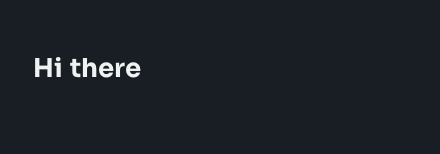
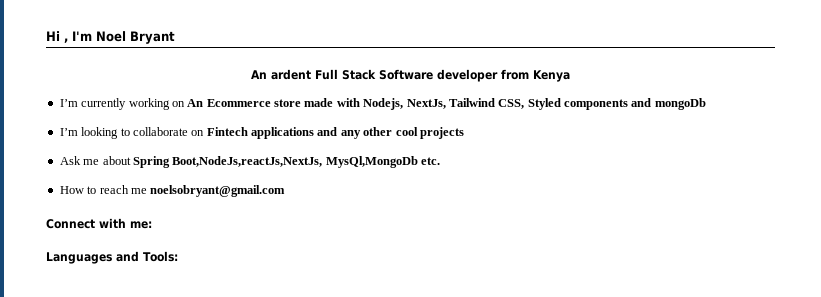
- Hi there
+ Hi , I'm Noel Bryant
+ An ardent Full Stack Software developer from Kenya
+ I’m currently working on An Ecommerce store made with Nodejs, NextJs, Tailwind CSS, Styled components and mongoDb
+ I’m looking to collaborate on Fintech applications and any other cool projects
+ Ask me about Spring Boot,NodeJs,reactJs,NextJs, MysQl,MongoDb etc.
+ How to reach me noelsobryant@gmail.com
+ Connect with me:
+ Languages and Tools:

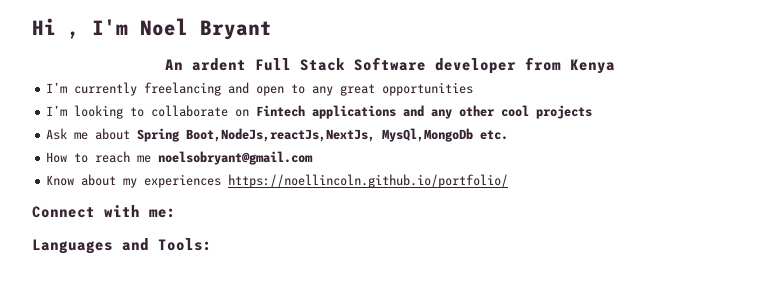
- I’m currently working on An Ecommerce store made with Nodejs, NextJs, Tailwind CSS, Styled components and mongoDb
+ I’m currently freelancing and open to any great opportunities
+ Know about my experiences https://noellincoln.github.io/portfolio/

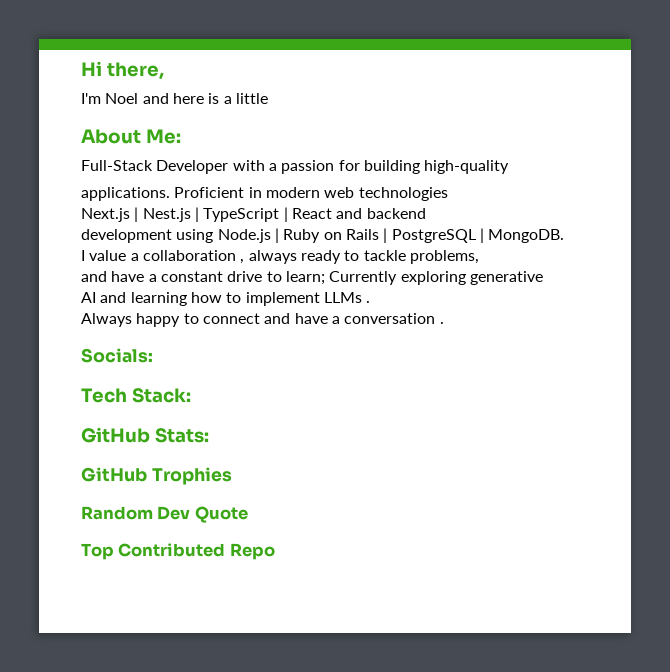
- Hi , I'm Noel Bryant
- An ardent Full Stack Software developer from Kenya
- I’m currently freelancing and open to any great opportunities
- I’m looking to collaborate on Fintech applications and any other cool projects
- Ask me about Spring Boot,NodeJs,reactJs,NextJs, MysQl,MongoDb etc.
- How to reach me noelsobryant@gmail.com
- Know about my experiences https://noellincoln.github.io/portfolio/
- Connect with me:
- Languages and Tools:
+ Hi there,
+ I'm Noel and here is a little
+ About Me:
+ Full-Stack Developer with a passion for building high-quality
+ applications. Proficient in modern web technologies
+ Next.js | Nest.js | TypeScript | React and backend
+ development using Node.js | Ruby on Rails | PostgreSQL | MongoDB.
+ I value a collaboration , always ready to tackle problems,
+ and have a constant drive to learn; Currently exploring generative
+ AI and learning how to implement LLMs .
+ Always happy to connect and have a conversation .
+ Socials:
+ Tech Stack:
+ GitHub Stats:
+ GitHub Trophies
+ Random Dev Quote
+ Top Contributed Repo

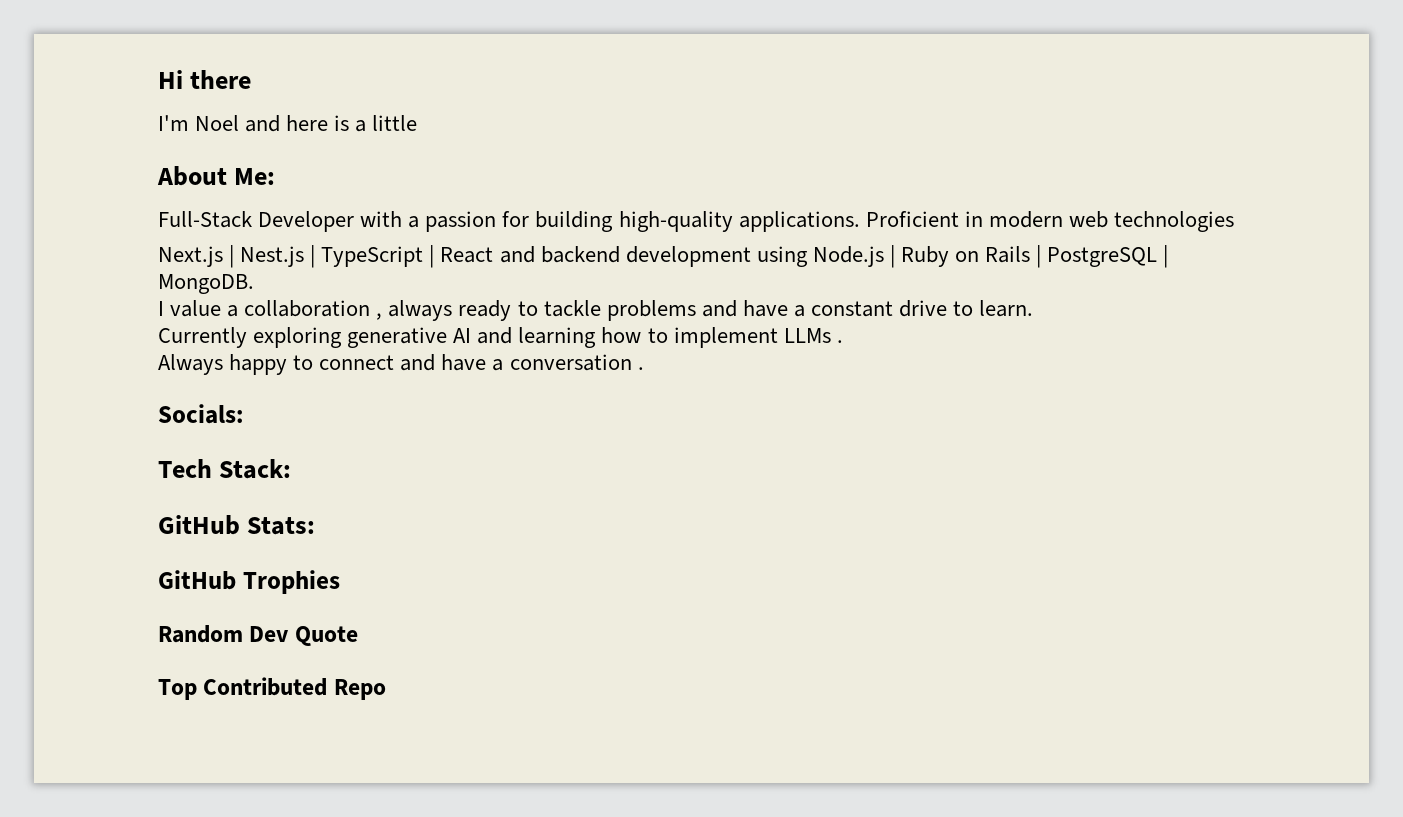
- Hi there,
+ Hi there
- Full-Stack Developer with a passion for building high-quality
- applications.
+ Full-Stack Developer with a passion for building high-quality applications.
- Next.js | Nest.js | TypeScript | React and backend
- development using Node.js | Ruby on Rails | PostgreSQL | MongoDB.
+ Next.js | Nest.js | TypeScript | React and backend development using Node.js | Ruby on Rails | PostgreSQL | MongoDB.
- I value a collaboration , always ready to tackle problems,
- and have a constant drive to learn; Currently exploring generative
- AI and learning how to implement LLMs .
+ I value a collaboration , always ready to tackle problems and have a constant drive to learn.
+ Currently exploring generative AI and learning how to implement LLMs .

